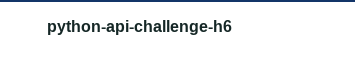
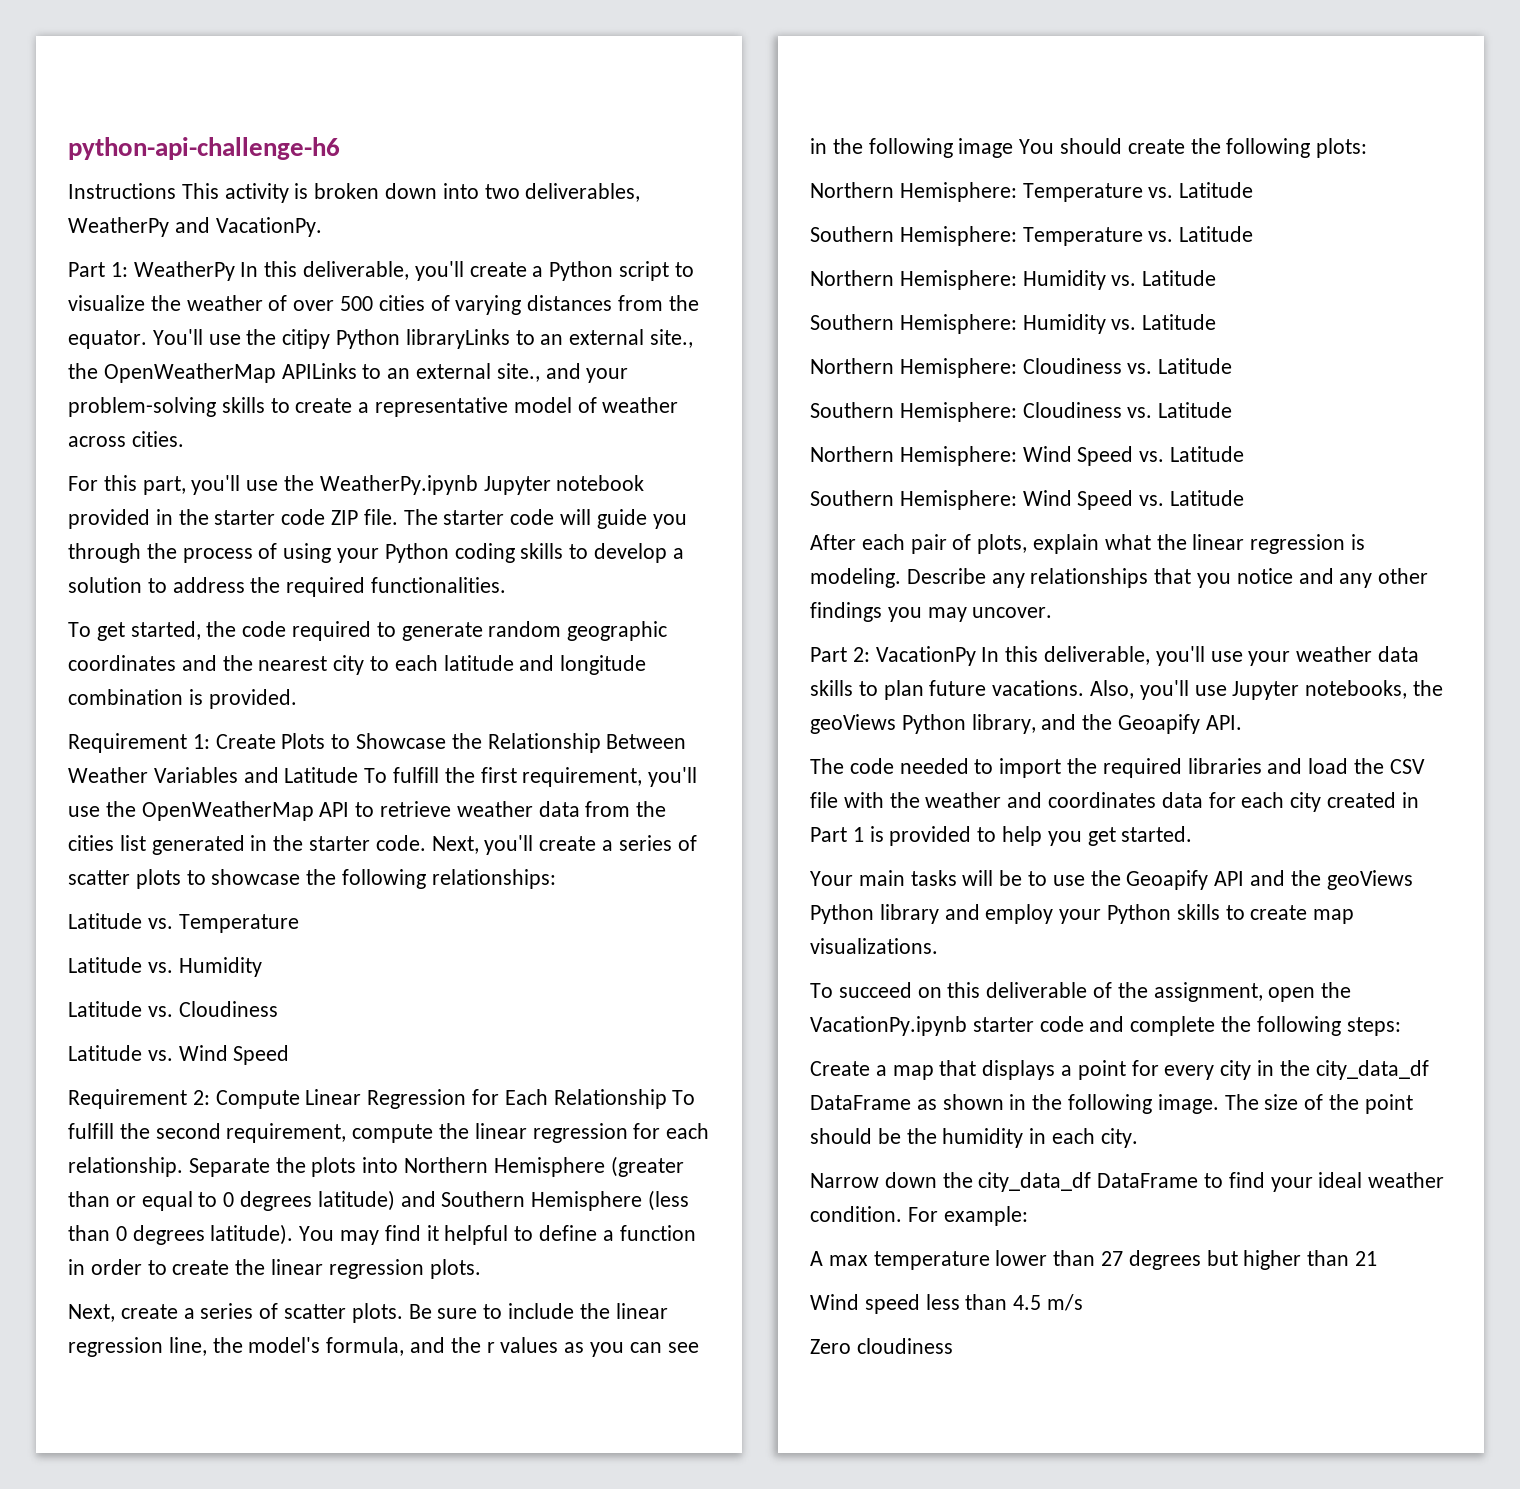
+ Instructions This activity is broken down into two deliverables, WeatherPy and VacationPy.
+ Part 1: WeatherPy In this deliverable, you'll create a Python script to visualize the weather of over 500 cities of varying distances from the equator. You'll use the citipy Python libraryLinks to an external site., the OpenWeatherMap APILinks to an external site., and your problem-solving skills to create a representative model of weather across cities.
+ For this part, you'll use the WeatherPy.ipynb Jupyter notebook provided in the starter code ZIP file. The starter code will guide you through the process of using your Python coding skills to develop a solution to address the required functionalities.
+ To get started, the code required to generate random geographic coordinates and the nearest city to each latitude and longitude combination is provided.
+ Requirement 1: Create Plots to Showcase the Relationship Between Weather Variables and Latitude To fulfill the first requirement, you'll use the OpenWeatherMap API to retrieve weather data from the cities list generated in the starter code. Next, you'll create a series of scatter plots to showcase the following relationships:
+ Latitude vs. Temperature
+ Latitude vs. Humidity
+ Latitude vs. Cloudiness
+ Latitude vs. Wind Speed
+ Requirement 2: Compute Linear Regression for Each Relationship To fulfill the second requirement, compute the linear regression for each relationship. Separate the plots into Northern Hemisphere (greater than or equal to 0 degrees latitude) and Southern Hemisphere (less than 0 degrees latitude). You may find it helpful to define a function in order to create the linear regression plots.
+ Next, create a series of scatter plots. Be sure to include the linear regression line, the model's formula, and the r values as you can see in the following image You should create the following plots:
+ Northern Hemisphere: Temperature vs. Latitude
+ Southern Hemisphere: Temperature vs. Latitude
+ Northern Hemisphere: Humidity vs. Latitude
+ Southern Hemisphere: Humidity vs. Latitude
+ Northern Hemisphere: Cloudiness vs. Latitude
+ Southern Hemisphere: Cloudiness vs. Latitude
+ Northern Hemisphere: Wind Speed vs. Latitude
+ Southern Hemisphere: Wind Speed vs. Latitude
+ After each pair of plots, explain what the linear regression is modeling. Describe any relationships that you notice and any other findings you may uncover.
+ Part 2: VacationPy In this deliverable, you'll use your weather data skills to plan future vacations. Also, you'll use Jupyter notebooks, the geoViews Python library, and the Geoapify API.
+ The code needed to import the required libraries and load the CSV file with the weather and coordinates data for each city created in Part 1 is provided to help you get started.
+ Your main tasks will be to use the Geoapify API and the geoViews Python library and employ your Python skills to create map visualizations.
+ To succeed on this deliverable of the assignment, open the VacationPy.ipynb starter code and complete the following steps:
+ Create a map that displays a point for every city in the city_data_df DataFrame as shown in the following image. The size of the point should be the humidity in each city.
+ Narrow down the city_data_df DataFrame to find your ideal weather condition. For example:
+ A max temperature lower than 27 degrees but higher than 21
+ Wind speed less than 4.5 m/s
+ Zero cloudiness

